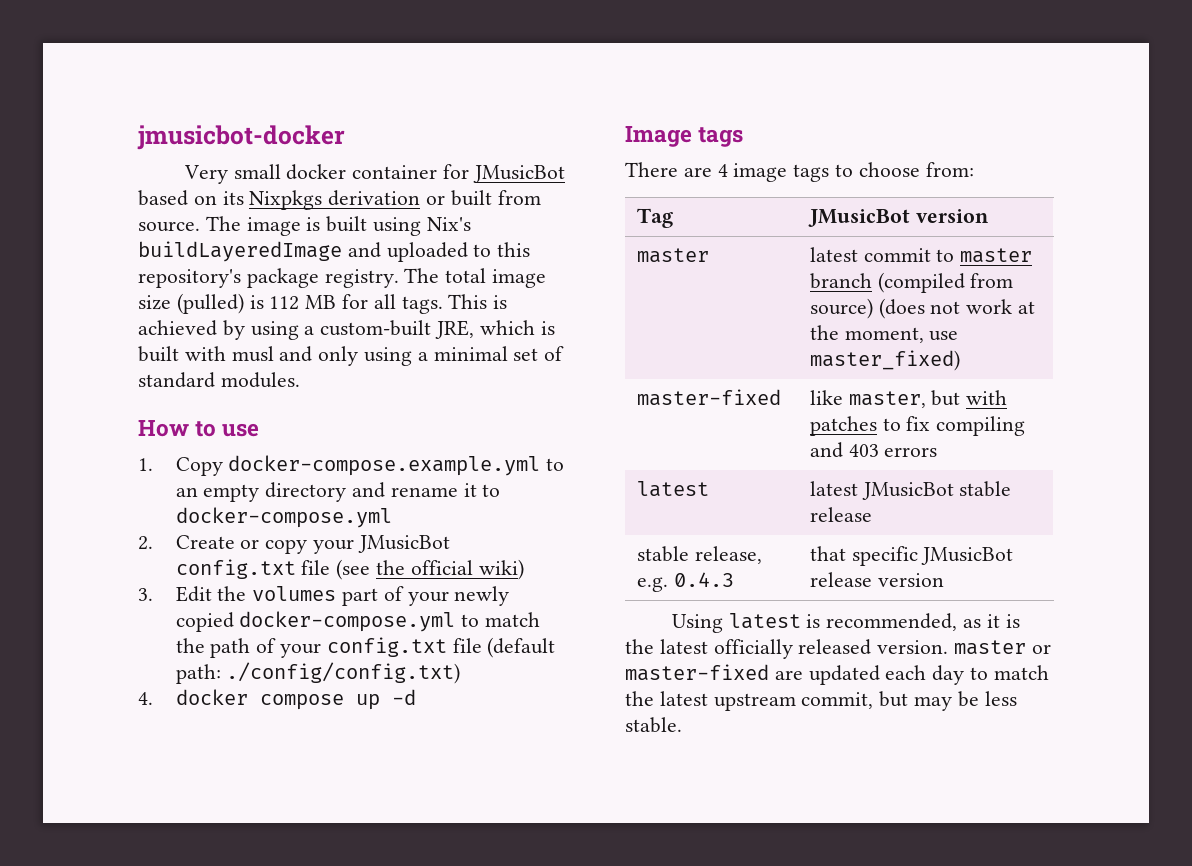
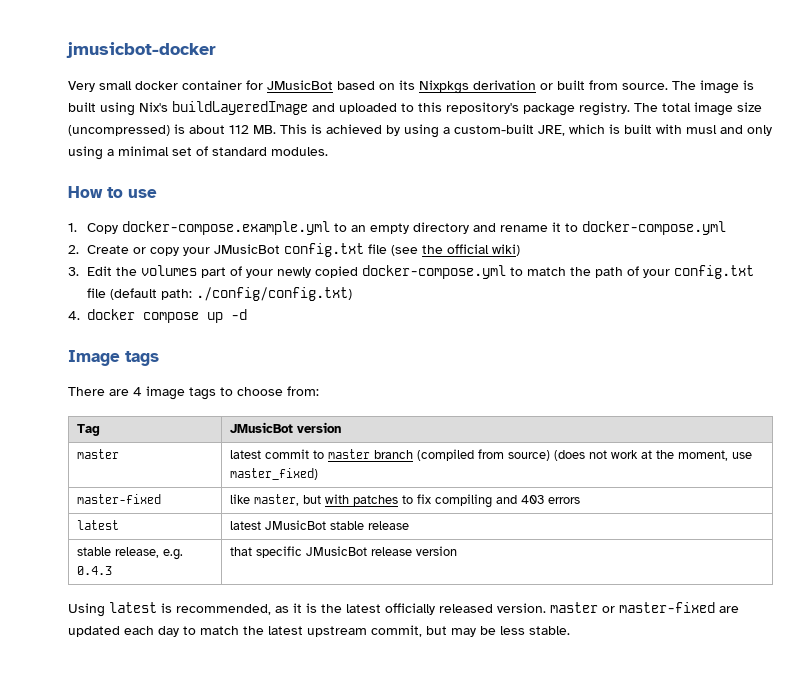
- The total image size (pulled) is 112 MB for all tags. This is achieved by using a custom-built JRE, which is built with musl and only using a minimal set of standard modules.
+ The total image size (uncompressed) is about 112 MB. This is achieved by using a custom-built JRE, which is built with musl and only using a minimal set of standard modules.

